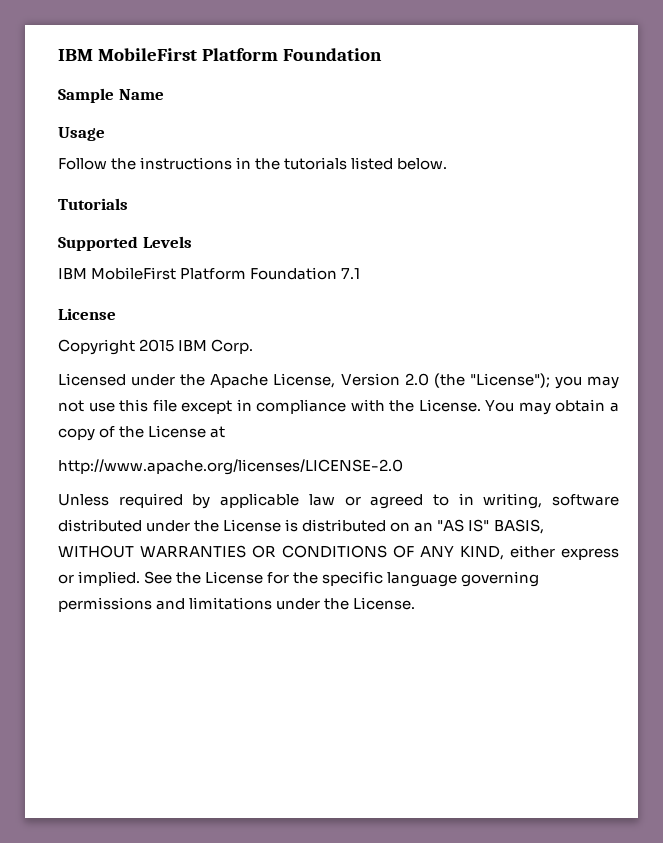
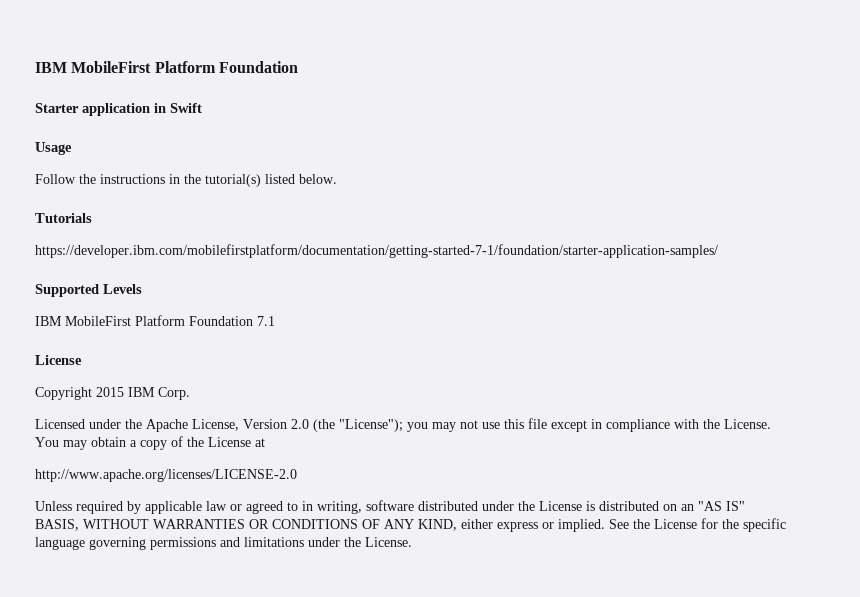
- Sample Name
+ Starter application in Swift
- Follow the instructions in the tutorials listed below.
+ Follow the instructions in the tutorial(s) listed below.
+ https://developer.ibm.com/mobilefirstplatform/documentation/getting-started-7-1/foundation/starter-application-samples/

